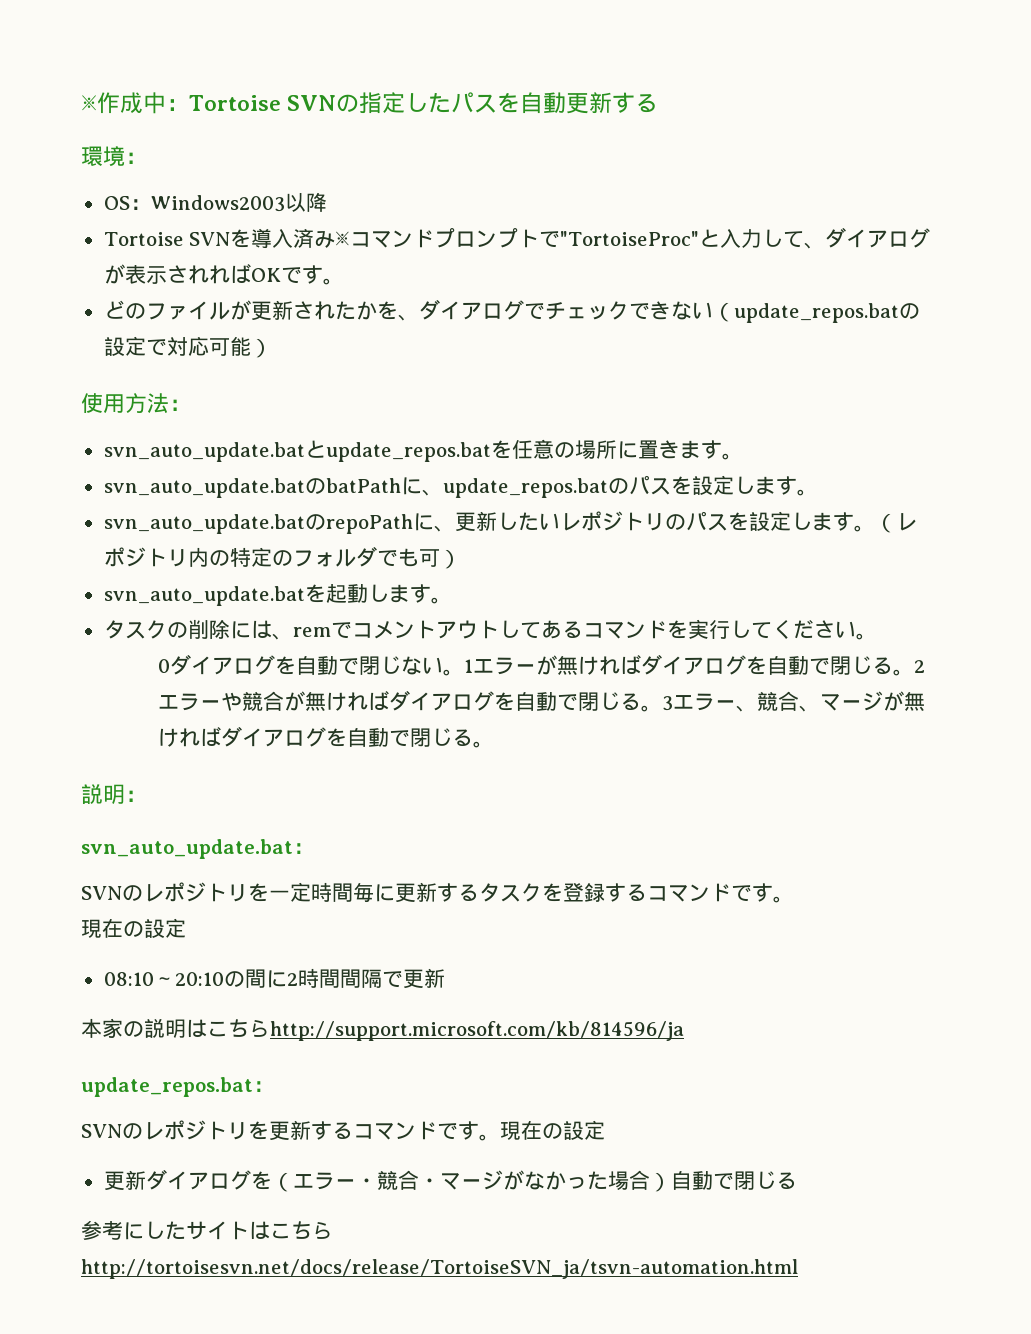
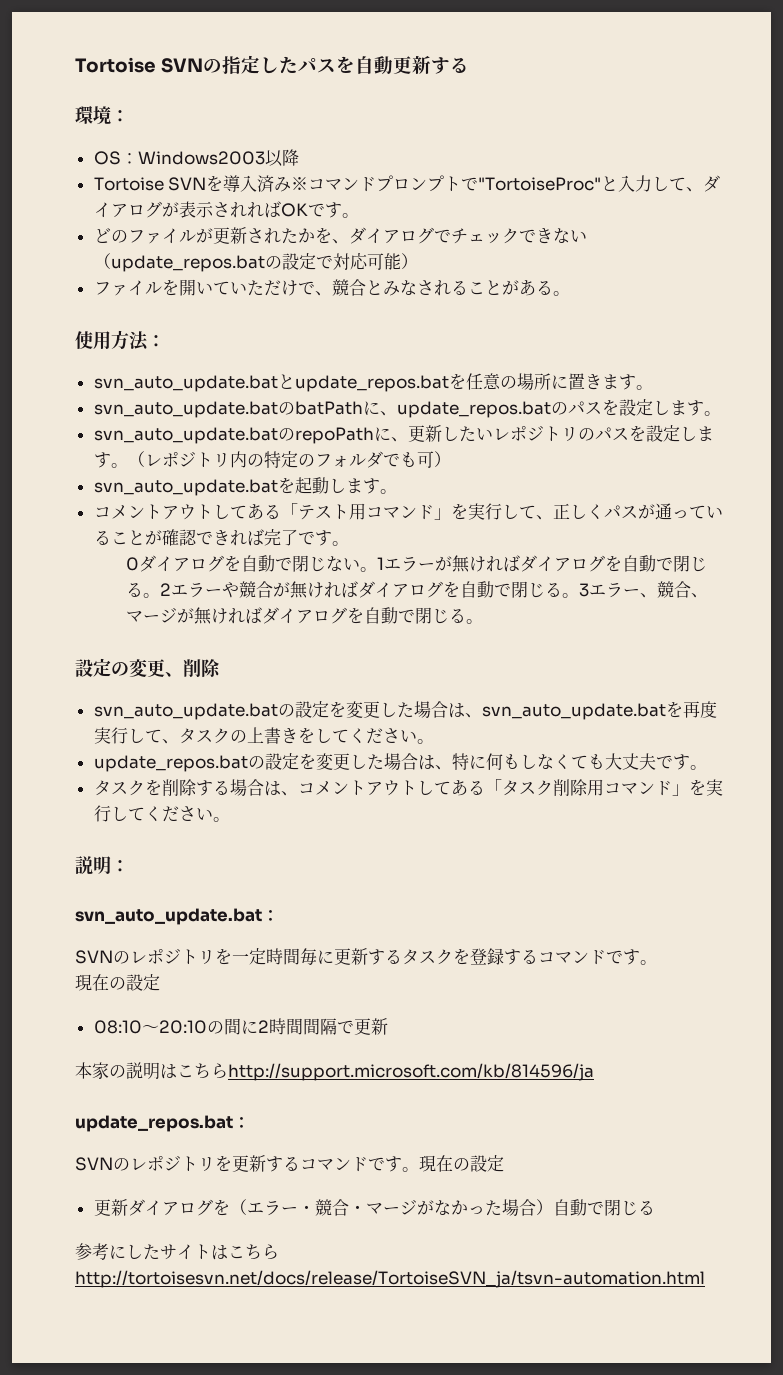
- ※作成中：Tortoise SVNの指定したパスを自動更新する
+ Tortoise SVNの指定したパスを自動更新する
+ ファイルを開いていただけで、競合とみなされることがある。
- タスクの削除には、remでコメントアウトしてあるコマンドを実行してください。
+ コメントアウトしてある「テスト用コマンド」を実行して、正しくパスが通っていることが確認できれば完了です。
+ 設定の変更、削除
+ svn_auto_update.batの設定を変更した場合は、svn_auto_update.batを再度実行して、タスクの上書きをしてください。
+ update_repos.batの設定を変更した場合は、特に何もしなくても大丈夫です。
+ タスクを削除する場合は、コメントアウトしてある「タスク削除用コマンド」を実行してください。

